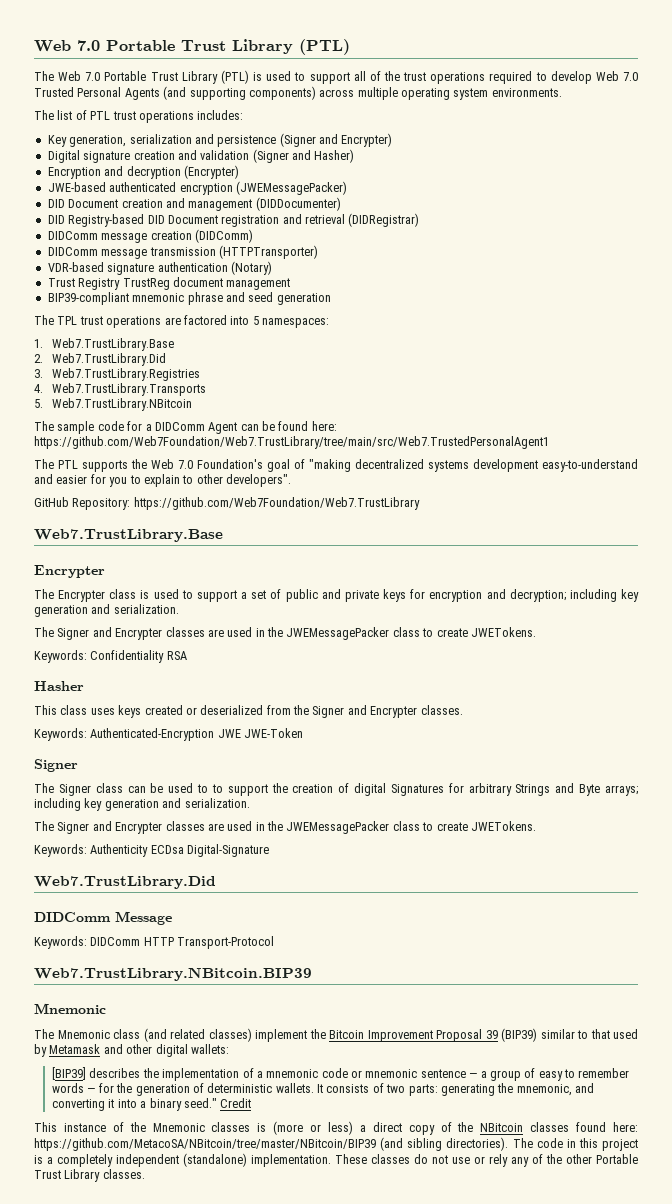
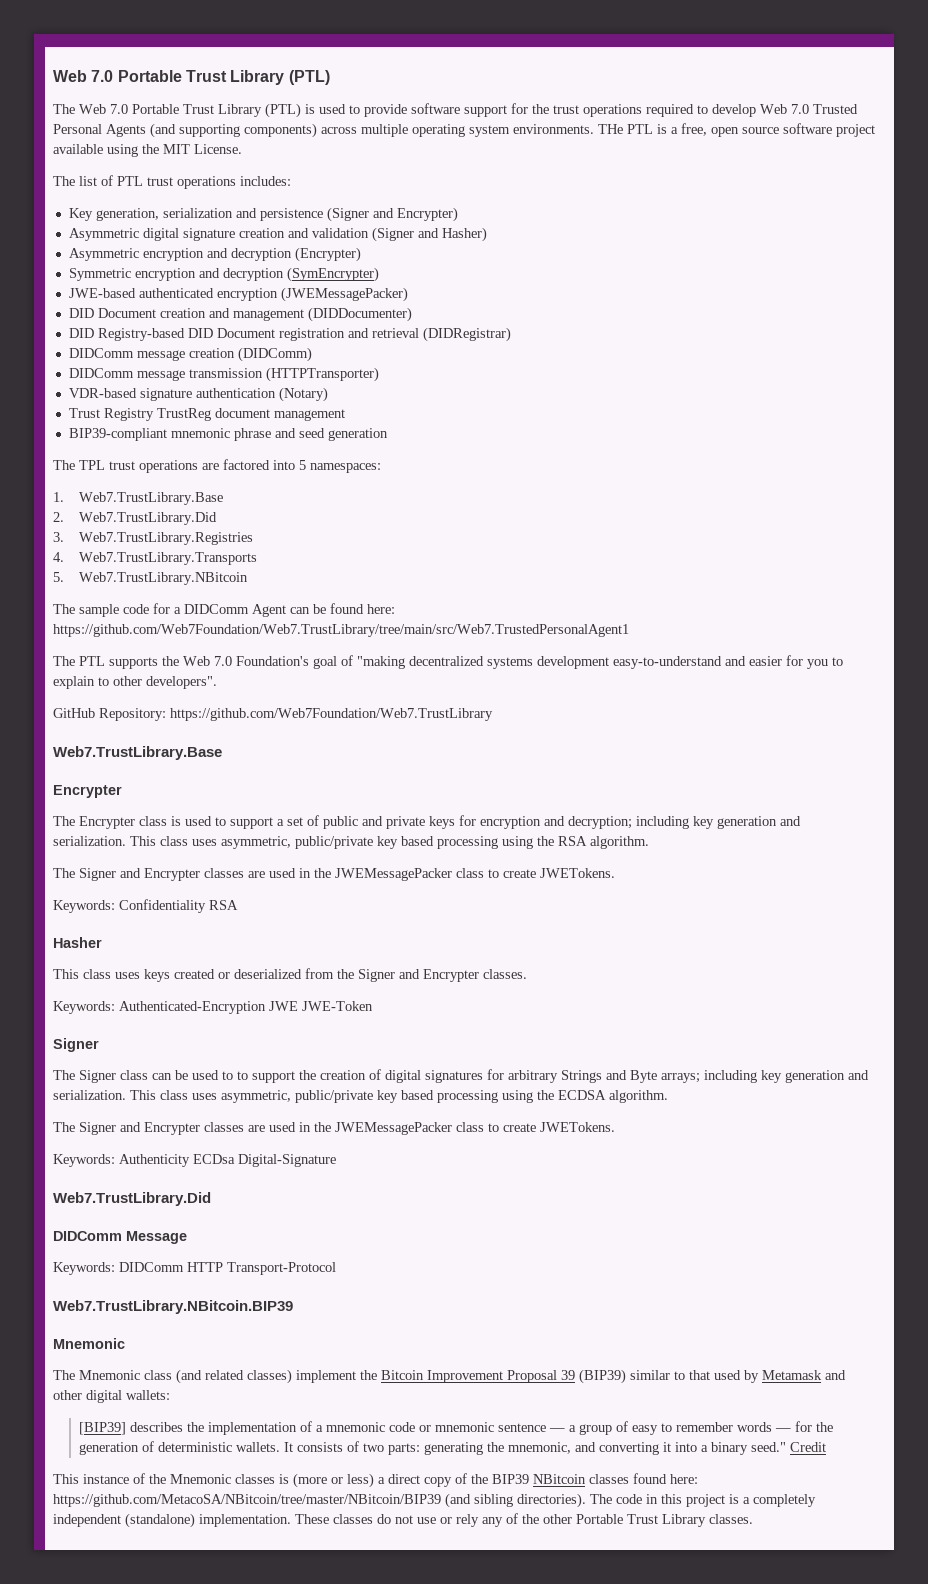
- The Web 7.0 Portable Trust Library (PTL) is used to support all of the trust operations required to develop Web 7.0 Trusted Personal Agents (and supporting components) across multiple operating system environments.
+ The Web 7.0 Portable Trust Library (PTL) is used to provide software support for the trust operations required to develop Web 7.0 Trusted Personal Agents (and supporting components) across multiple operating system environments. THe PTL is a free, open source software project available using the MIT License.
- Digital signature creation and validation (Signer and Hasher)
+ Asymmetric digital signature creation and validation (Signer and Hasher)
- Encryption and decryption (Encrypter)
+ Asymmetric encryption and decryption (Encrypter)
+ Symmetric encryption and decryption (SymEncrypter)
+ This class uses asymmetric, public/private key based processing using the RSA algorithm.
- The Signer class can be used to to support the creation of digital Signatures for arbitrary Strings and Byte arrays; including key generation and serialization.
+ The Signer class can be used to to support the creation of digital signatures for arbitrary Strings and Byte arrays; including key generation and serialization. This class uses asymmetric, public/private key based processing using the ECDSA algorithm.
- This instance of the Mnemonic classes is (more or less) a direct copy of the NBitcoin classes found here: https://github.com/MetacoSA/NBitcoin/tree/master/NBitcoin/BIP39 (and sibling directories).
+ This instance of the Mnemonic classes is (more or less) a direct copy of the BIP39 NBitcoin classes found here: https://github.com/MetacoSA/NBitcoin/tree/master/NBitcoin/BIP39 (and sibling directories).

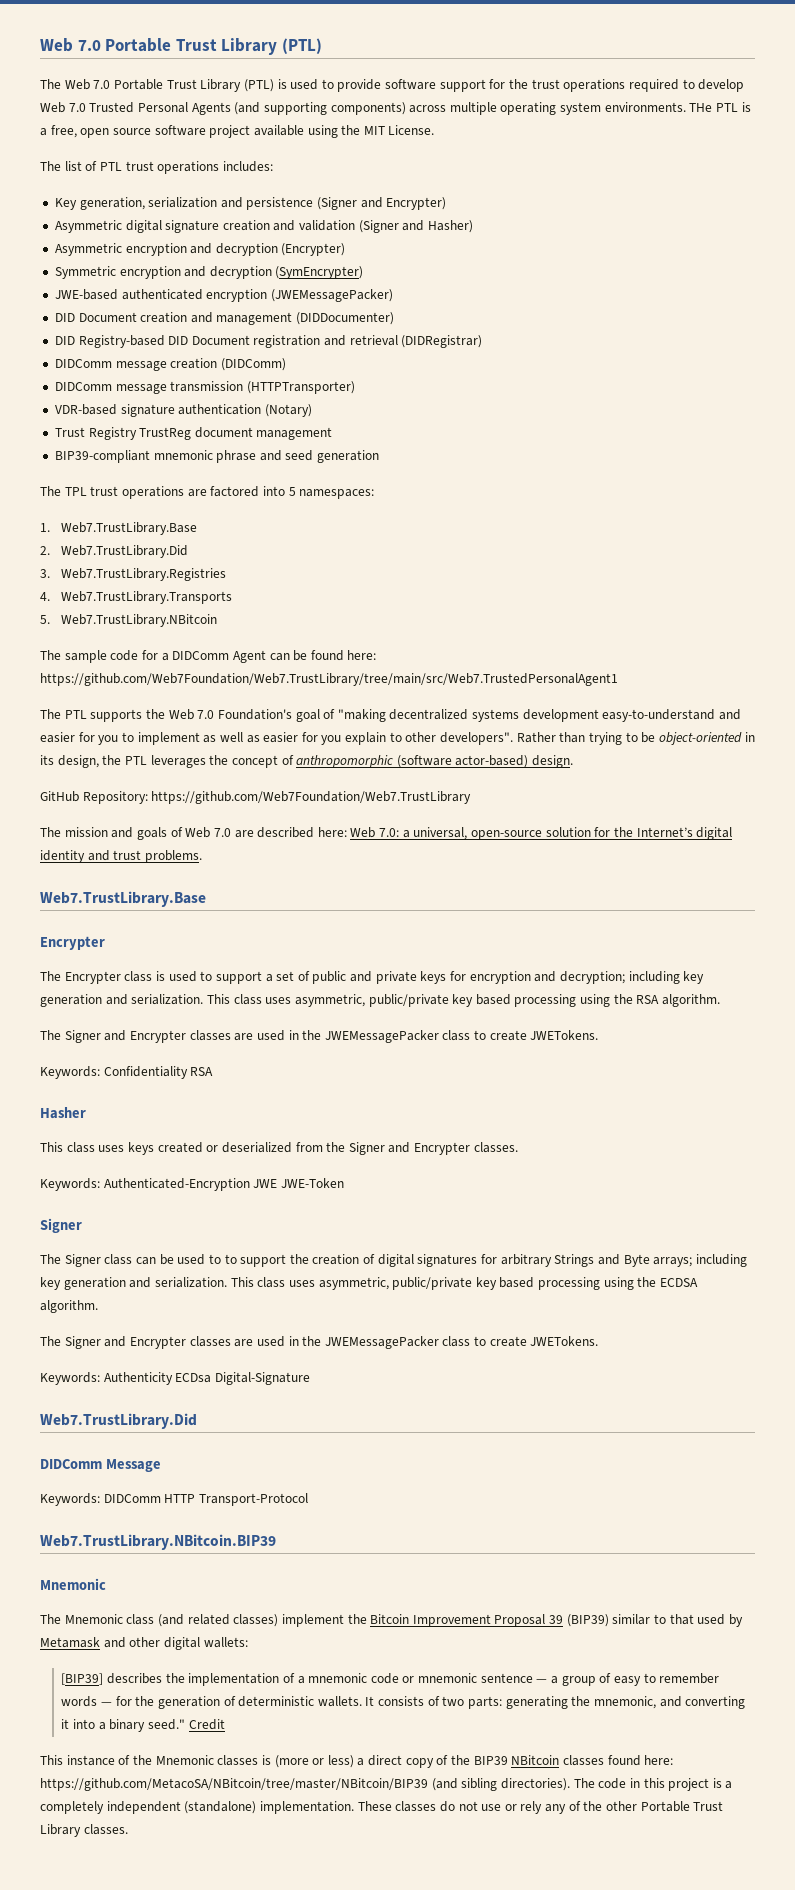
- The PTL supports the Web 7.0 Foundation's goal of "making decentralized systems development easy-to-understand and easier for you to explain to other developers".
+ The PTL supports the Web 7.0 Foundation's goal of "making decentralized systems development easy-to-understand and easier for you to implement as well as easier for you explain to other developers". Rather than trying to be object-oriented in its design, the PTL leverages the concept of anthropomorphic (software actor-based) design.
  GitHub Repository: https://github.com/Web7Foundation/Web7.TrustLibrary
+ The mission and goals of Web 7.0 are described here: Web 7.0: a universal, open-source solution for the Internet’s digital identity and trust problems.

